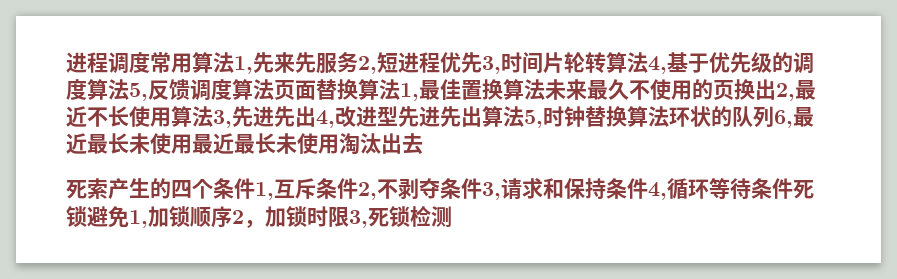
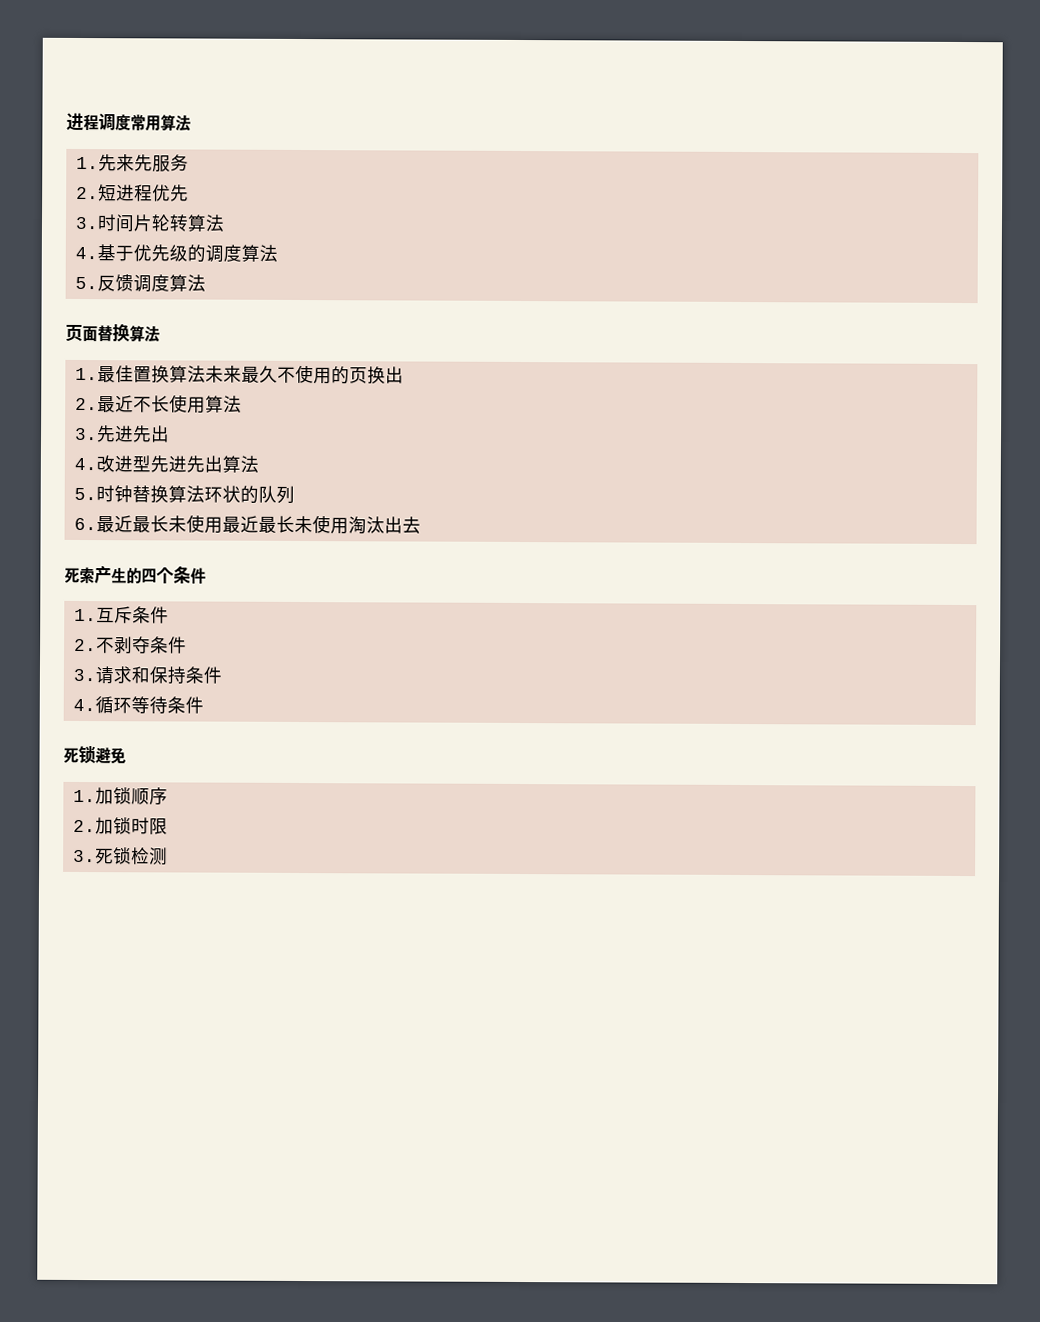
- 进程调度常用算法1,先来先服务2,短进程优先3,时间片轮转算法4,基于优先级的调度算法5,反馈调度算法页面替换算法1,最佳置换算法未来最久不使用的页换出2,最近不长使用算法3,先进先出4,改进型先进先出算法5,时钟替换算法环状的队列6,最近最长未使用最近最长未使用淘汰出去
+ 进程调度常用算法
+ 1.先来先服务
+ 2.短进程优先
+ 3.时间片轮转算法
+ 4.基于优先级的调度算法
+ 5.反馈调度算法
+ 页面替换算法
+ 1.最佳置换算法未来最久不使用的页换出
+ 2.最近不长使用算法
+ 3.先进先出
+ 4.改进型先进先出算法
+ 5.时钟替换算法环状的队列
+ 6.最近最长未使用最近最长未使用淘汰出去
- 死索产生的四个条件1,互斥条件2,不剥夺条件3,请求和保持条件4,循环等待条件死锁避免1,加锁顺序2，加锁时限3,死锁检测
+ 死索产生的四个条件
+ 1.互斥条件
+ 2.不剥夺条件
+ 3.请求和保持条件
+ 4.循环等待条件
+ 死锁避免
+ 1.加锁顺序
+ 2.加锁时限
+ 3.死锁检测

